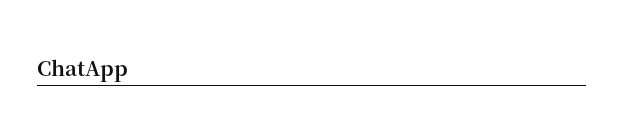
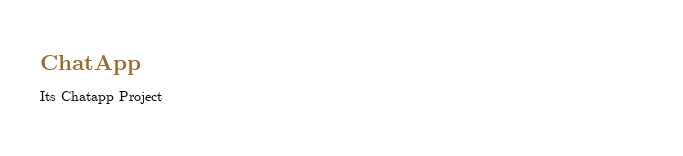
+ Its Chatapp Project

